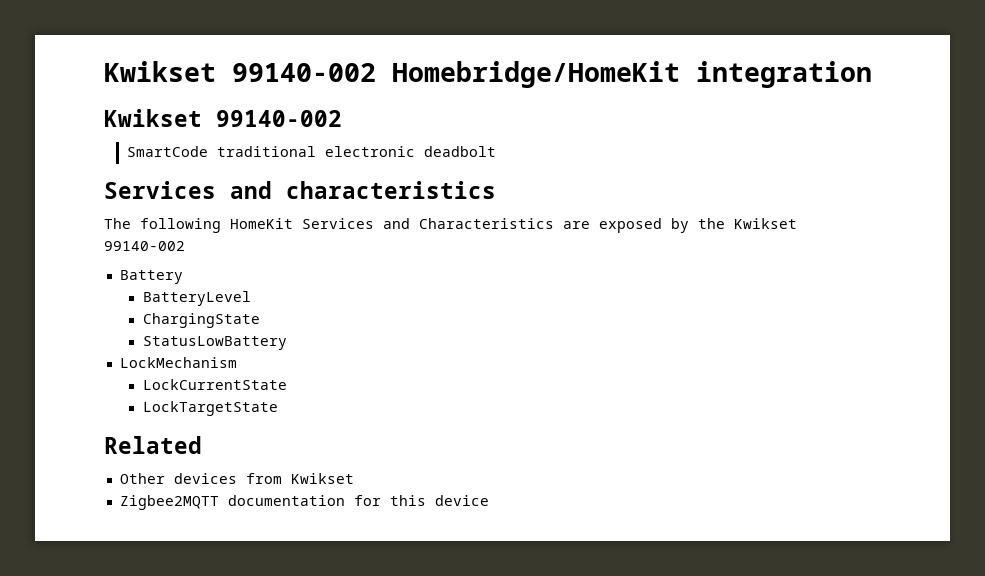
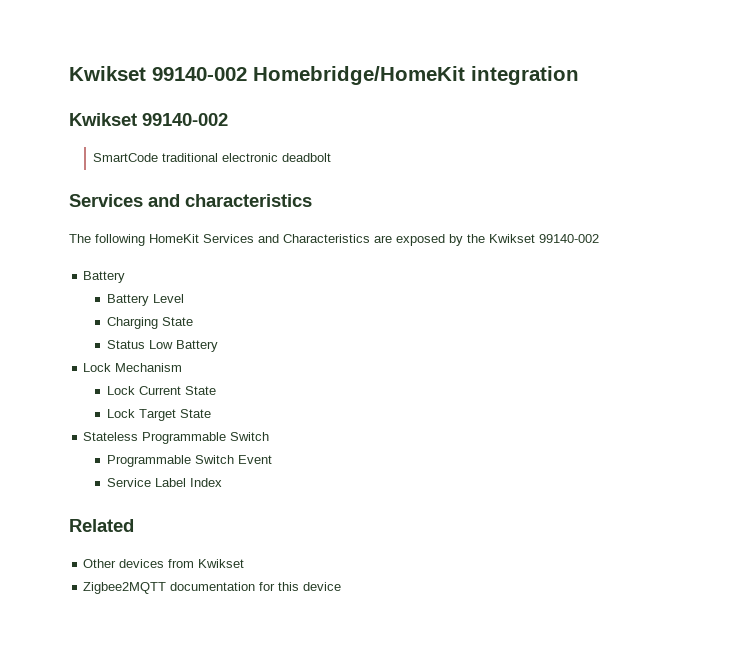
- BatteryLevel
- ChargingState
- StatusLowBattery
- LockMechanism
- LockCurrentState
- LockTargetState
+ Battery Level
+ Charging State
+ Status Low Battery
+ Lock Mechanism
+ Lock Current State
+ Lock Target State
+ Stateless Programmable Switch
+ Programmable Switch Event
+ Service Label Index

